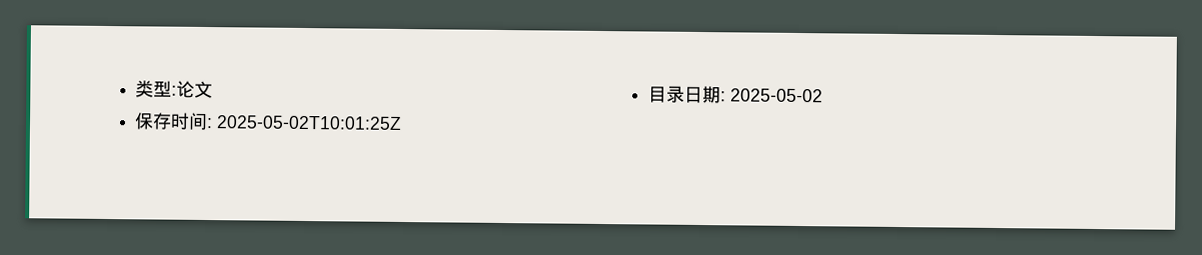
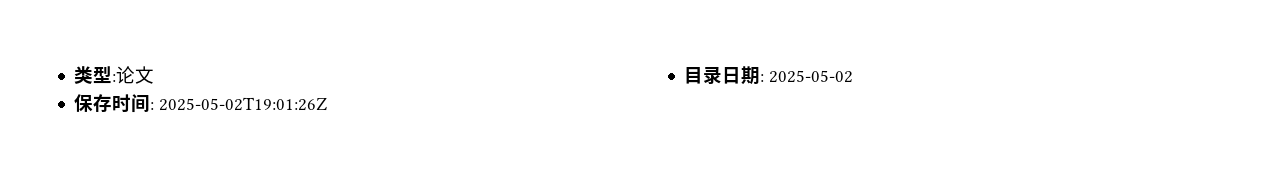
- 保存时间: 2025-05-02T10:01:25Z
+ 保存时间: 2025-05-02T19:01:26Z

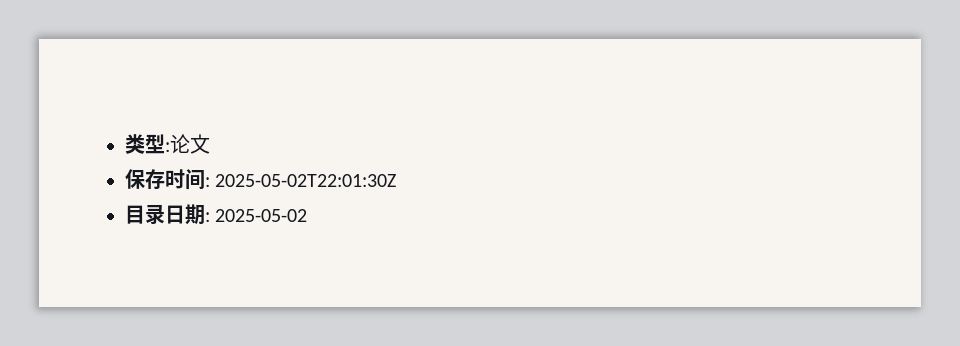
- 保存时间: 2025-05-02T19:01:26Z
+ 保存时间: 2025-05-02T22:01:30Z

